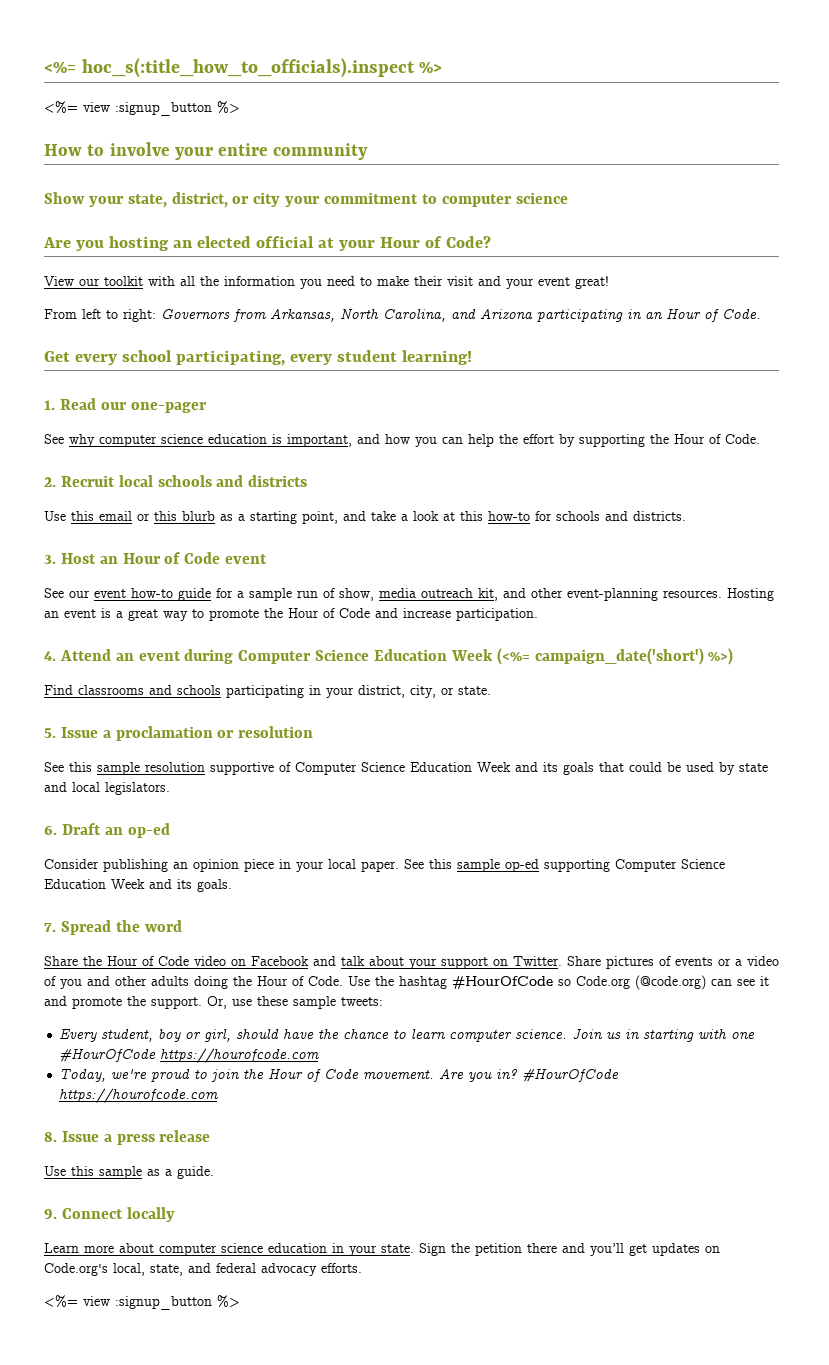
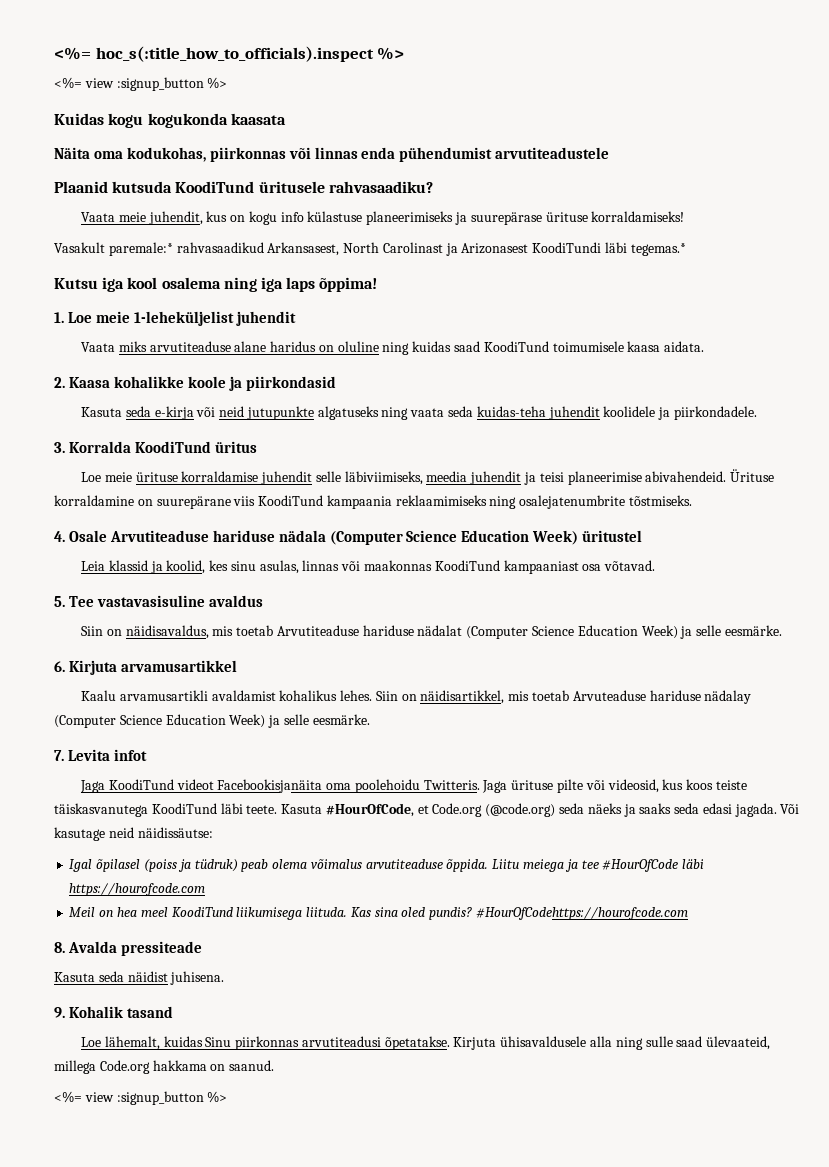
- How to involve your entire community
- Show your state, district, or city your commitment to computer science
- Are you hosting an elected official at your Hour of Code?
- View our toolkit with all the information you need to make their visit and your event great!
- From left to right: Governors from Arkansas, North Carolina, and Arizona participating in an Hour of Code.
- Get every school participating, every student learning!
- 1. Read our one-pager
- See why computer science education is important, and how you can help the effort by supporting the Hour of Code.
- 2. Recruit local schools and districts
- Use this email or this blurb as a starting point, and take a look at this how-to for schools and districts.
- 3. Host an Hour of Code event
- See our event how-to guide for a sample run of show, media outreach kit, and other event-planning resources. Hosting an event is a great way to promote the Hour of Code and increase participation.
- 4. Attend an event during Computer Science Education Week (<%= campaign_date('short') %>)
- Find classrooms and schools participating in your district, city, or state.
- 5. Issue a proclamation or resolution
- See this sample resolution supportive of Computer Science Education Week and its goals that could be used by state and local legislators.
- 6. Draft an op-ed
- Consider publishing an opinion piece in your local paper. See this sample op-ed supporting Computer Science Education Week and its goals.
- 7. Spread the word
- Share the Hour of Code video on Facebook and talk about your support on Twitter. Share pictures of events or a video of you and other adults doing the Hour of Code. Use the hashtag #HourOfCode so Code.org (@code.org) can see it and promote the support. Or, use these sample tweets:
- Every student, boy or girl, should have the chance to learn computer science. Join us in starting with one #HourOfCode https://hourofcode.com
- Today, we're proud to join the Hour of Code movement. Are you in? #HourOfCode https://hourofcode.com
- 8. Issue a press release
- Use this sample as a guide.
- 9. Connect locally
- Learn more about computer science education in your state. Sign the petition there and you’ll get updates on Code.org's local, state, and federal advocacy efforts.
+ Kuidas kogu kogukonda kaasata
+ Näita oma kodukohas, piirkonnas või linnas enda pühendumist arvutiteadustele
+ Plaanid kutsuda KoodiTund üritusele rahvasaadiku?
+ Vaata meie juhendit, kus on kogu info külastuse planeerimiseks ja suurepärase ürituse korraldamiseks!
+ Vasakult paremale:* rahvasaadikud Arkansasest, North Carolinast ja Arizonasest KoodiTundi läbi tegemas.*
+ Kutsu iga kool osalema ning iga laps õppima!
+ 1. Loe meie 1-leheküljelist juhendit
+ Vaata miks arvutiteaduse alane haridus on oluline ning kuidas saad KoodiTund toimumisele kaasa aidata.
+ 2. Kaasa kohalikke koole ja piirkondasid
+ Kasuta seda e-kirja või neid jutupunkte algatuseks ning vaata seda kuidas-teha juhendit koolidele ja piirkondadele.
+ 3. Korralda KoodiTund üritus
+ Loe meie ürituse korraldamise juhendit selle läbiviimiseks, meedia juhendit ja teisi planeerimise abivahendeid. Ürituse korraldamine on suurepärane viis KoodiTund kampaania reklaamimiseks ning osalejatenumbrite tõstmiseks.
+ 4. Osale Arvutiteaduse hariduse nädala (Computer Science Education Week) üritustel
+ Leia klassid ja koolid, kes sinu asulas, linnas või maakonnas KoodiTund kampaaniast osa võtavad.
+ 5. Tee vastavasisuline avaldus
+ Siin on näidisavaldus, mis toetab Arvutiteaduse hariduse nädalat (Computer Science Education Week) ja selle eesmärke.
+ 6. Kirjuta arvamusartikkel
+ Kaalu arvamusartikli avaldamist kohalikus lehes. Siin on näidisartikkel, mis toetab Arvuteaduse hariduse nädalay (Computer Science Education Week) ja selle eesmärke.
+ 7. Levita infot
+ Jaga KoodiTund videot Facebookisjanäita oma poolehoidu Twitteris. Jaga ürituse pilte või videosid, kus koos teiste täiskasvanutega KoodiTund läbi teete. Kasuta #HourOfCode, et Code.org (@code.org) seda näeks ja saaks seda edasi jagada. Või kasutage neid näidissäutse:
+ Igal õpilasel (poiss ja tüdruk) peab olema võimalus arvutiteaduse õppida. Liitu meiega ja tee #HourOfCode läbi https://hourofcode.com
+ Meil on hea meel KoodiTund liikumisega liituda. Kas sina oled pundis? #HourOfCodehttps://hourofcode.com
+ 8. Avalda pressiteade
+ Kasuta seda näidist juhisena.
+ 9. Kohalik tasand
+ Loe lähemalt, kuidas Sinu piirkonnas arvutiteadusi õpetatakse. Kirjuta ühisavaldusele alla ning sulle saad ülevaateid, millega Code.org hakkama on saanud.

